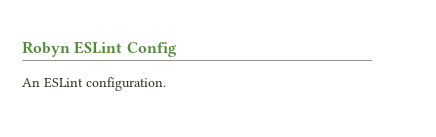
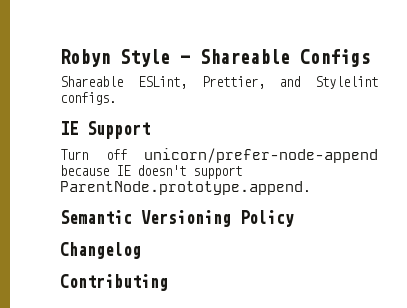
- Robyn ESLint Config
- An ESLint configuration.
+ Robyn Style - Shareable Configs
+ Shareable ESLint, Prettier, and Stylelint configs.
+ IE Support
+ Turn off unicorn/prefer-node-append because IE doesn't support ParentNode.prototype.append.
+ Semantic Versioning Policy
+ Changelog
+ Contributing

